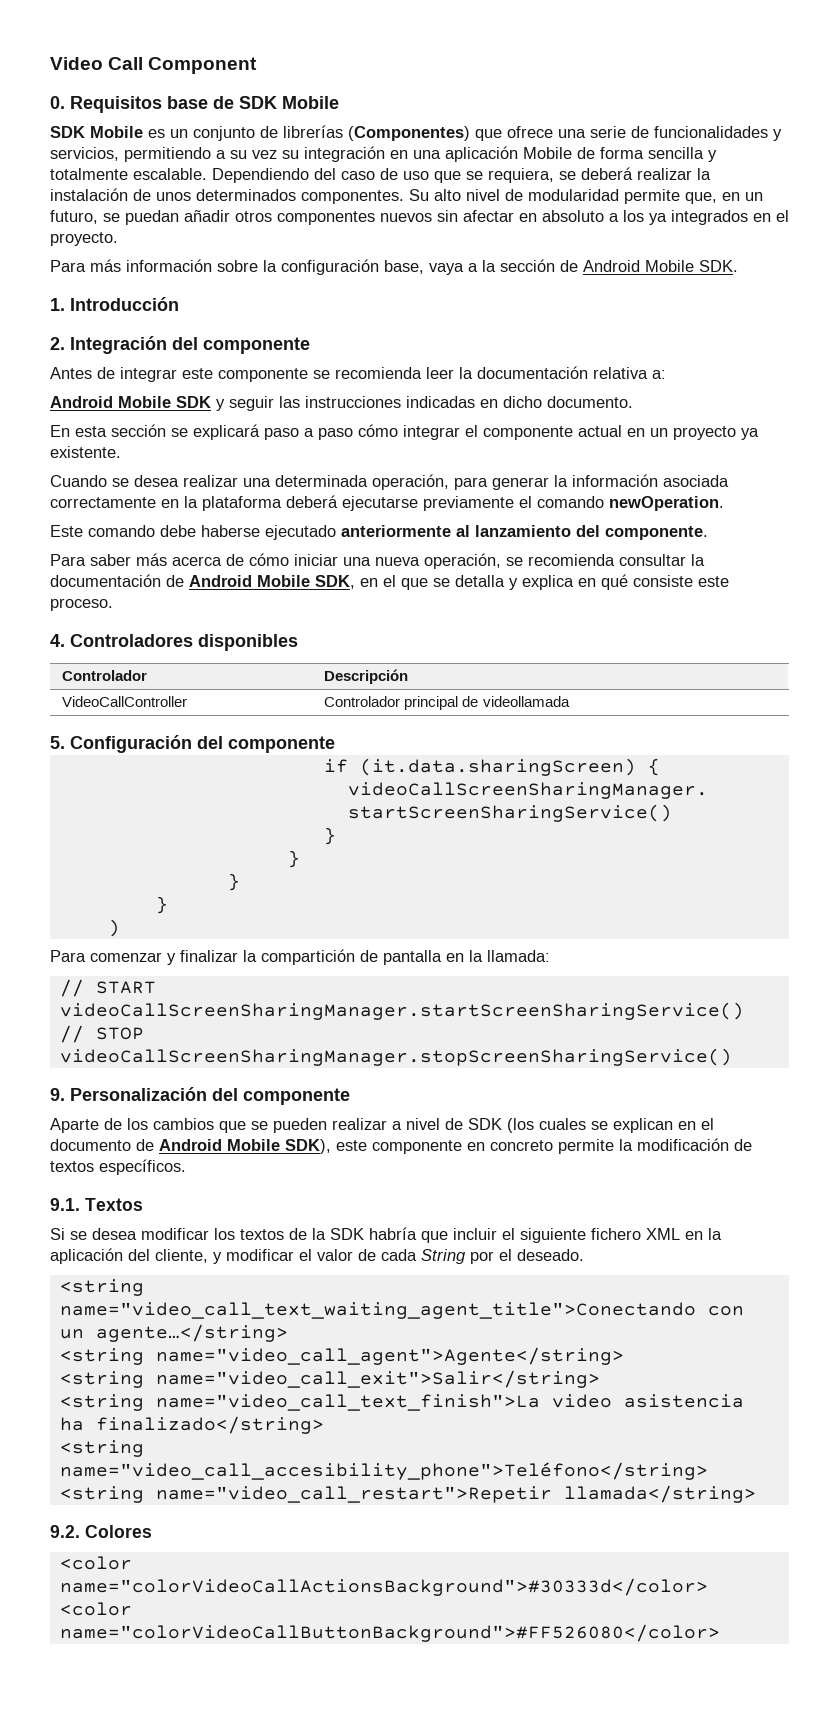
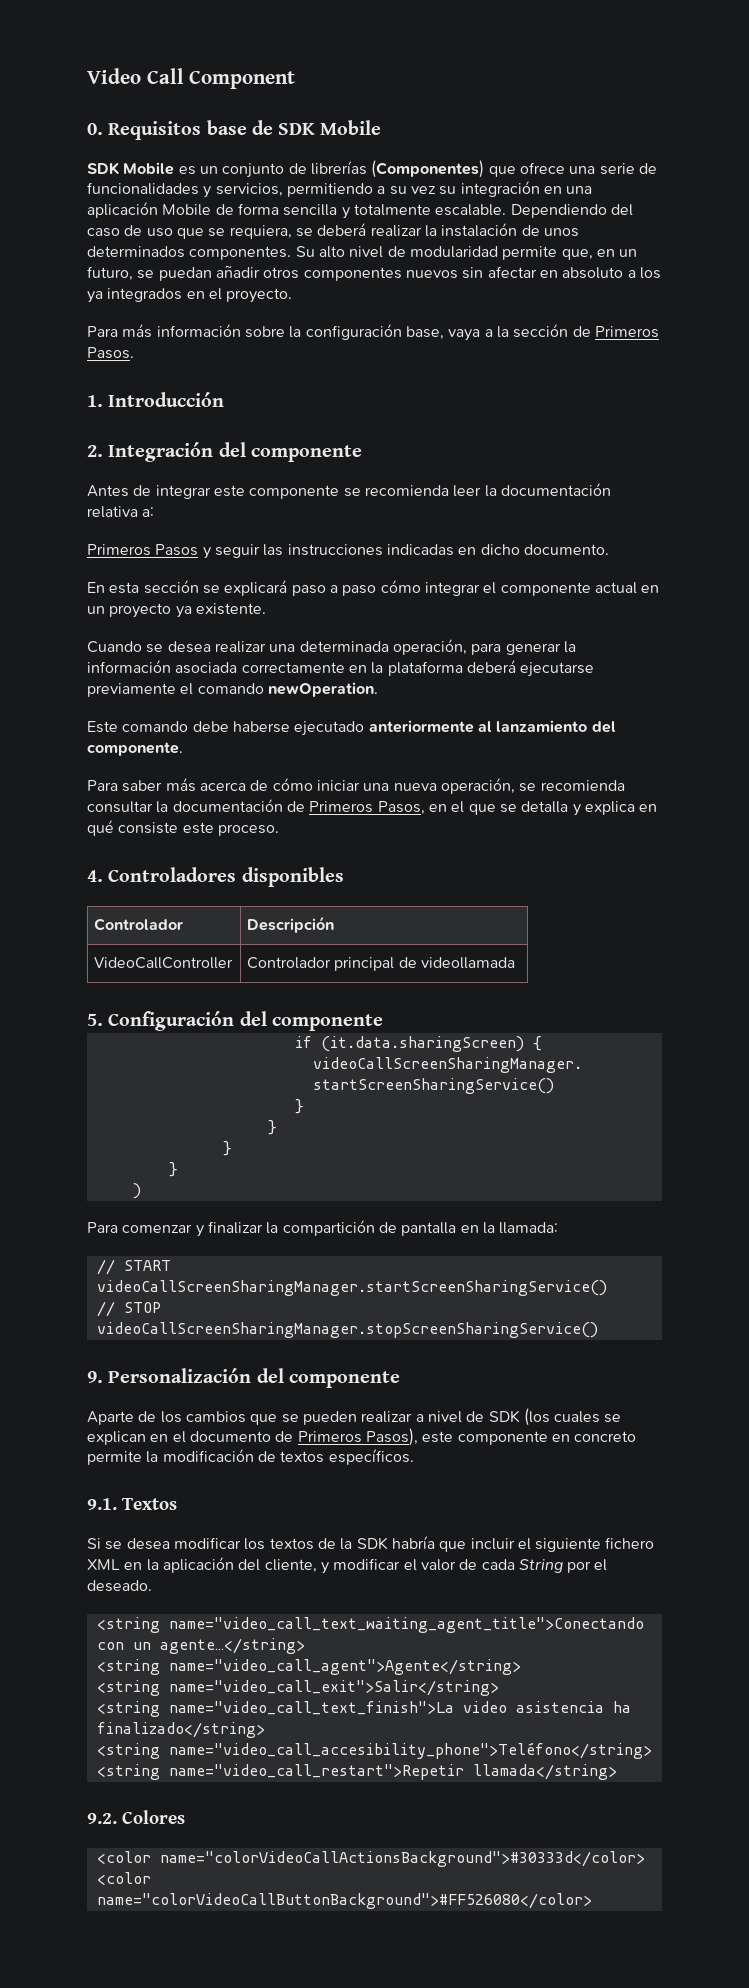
- Para más información sobre la configuración base, vaya a la sección de Android Mobile SDK.
+ Para más información sobre la configuración base, vaya a la sección de Primeros Pasos.
- Android Mobile SDK y seguir las instrucciones indicadas en dicho documento.
+ Primeros Pasos y seguir las instrucciones indicadas en dicho documento.
- Para saber más acerca de cómo iniciar una nueva operación, se recomienda consultar la documentación de Android Mobile SDK, en el que se detalla y explica en qué consiste este proceso.
+ Para saber más acerca de cómo iniciar una nueva operación, se recomienda consultar la documentación de Primeros Pasos, en el que se detalla y explica en qué consiste este proceso.
- Aparte de los cambios que se pueden realizar a nivel de SDK (los cuales se explican en el documento de Android Mobile SDK), este componente en concreto permite la modificación de textos específicos.
+ Aparte de los cambios que se pueden realizar a nivel de SDK (los cuales se explican en el documento de Primeros Pasos), este componente en concreto permite la modificación de textos específicos.

